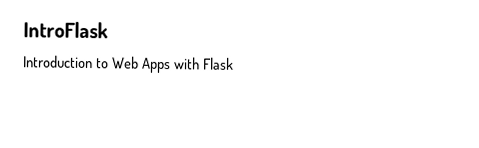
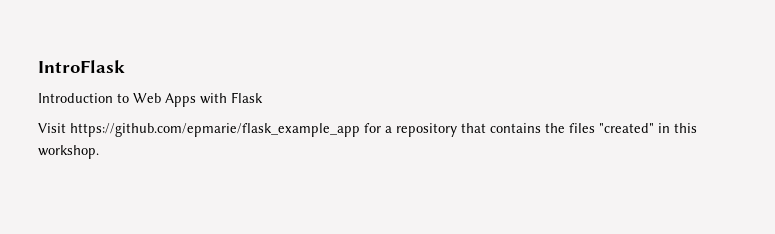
+ Visit https://github.com/epmarie/flask_example_app for a repository that contains the files "created" in this workshop.

